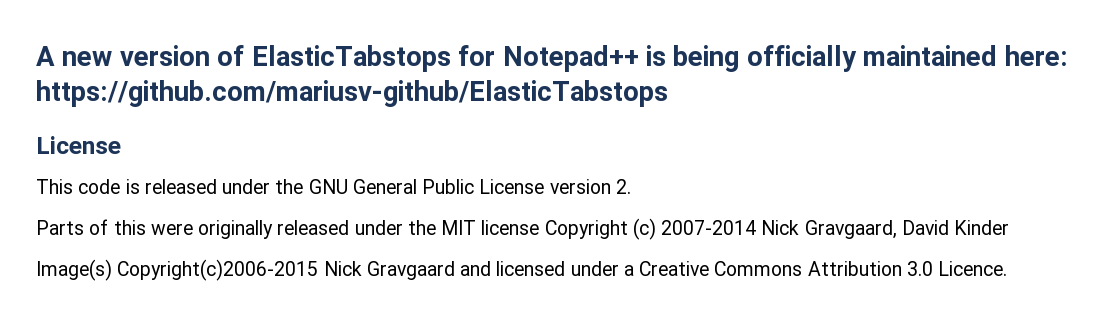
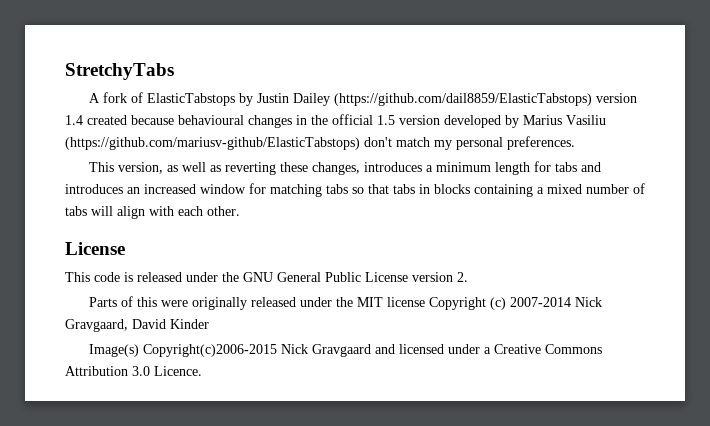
- A new version of ElasticTabstops for Notepad++ is being officially maintained here: https://github.com/mariusv-github/ElasticTabstops
+ StretchyTabs
+ A fork of ElasticTabstops by Justin Dailey (https://github.com/dail8859/ElasticTabstops) version 1.4 created because behavioural changes in the official 1.5 version developed by Marius Vasiliu (https://github.com/mariusv-github/ElasticTabstops) don't match my personal preferences.
+ This version, as well as reverting these changes, introduces a minimum length for tabs and introduces an increased window for matching tabs so that tabs in blocks containing a mixed number of tabs will align with each other.

